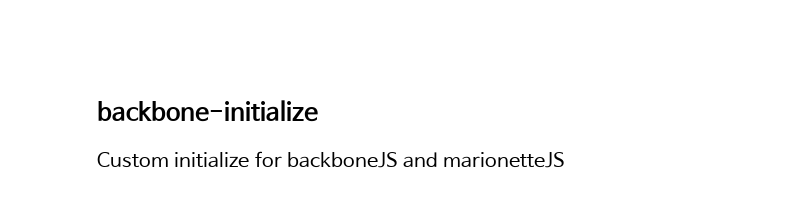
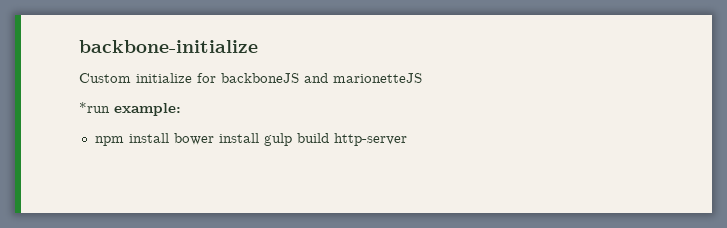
+ *run example:
+ npm install bower install gulp build http-server

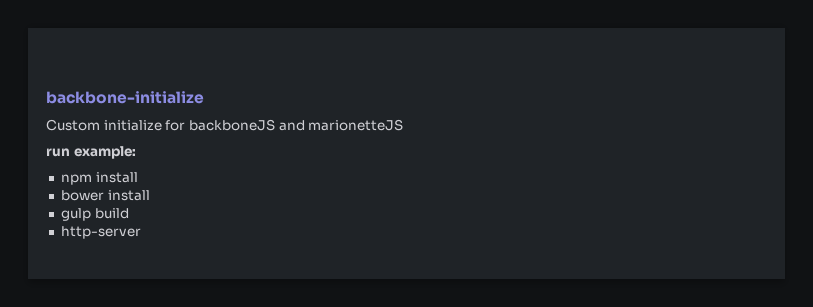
- *run example:
+ run example:
- npm install bower install gulp build http-server
+ npm install
+ bower install
+ gulp build
+ http-server

